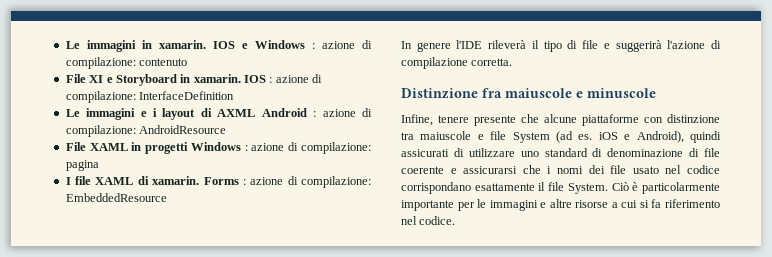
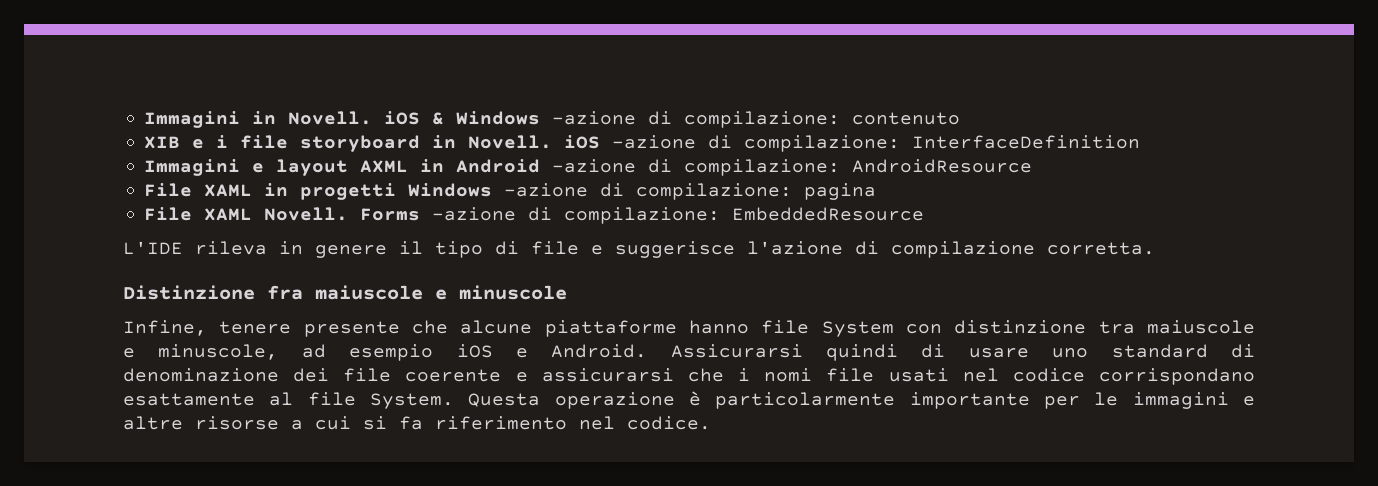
- Le immagini in xamarin. IOS e Windows : azione di compilazione: contenuto
- File XI e Storyboard in xamarin. IOS : azione di compilazione: InterfaceDefinition
- Le immagini e i layout di AXML Android : azione di compilazione: AndroidResource
+ Immagini in Novell. iOS & Windows -azione di compilazione: contenuto
+ XIB e i file storyboard in Novell. iOS -azione di compilazione: InterfaceDefinition
+ Immagini e layout AXML in Android -azione di compilazione: AndroidResource
- File XAML in progetti Windows : azione di compilazione: pagina
+ File XAML in progetti Windows -azione di compilazione: pagina
- I file XAML di xamarin. Forms : azione di compilazione: EmbeddedResource
+ File XAML Novell. Forms -azione di compilazione: EmbeddedResource
- In genere l'IDE rileverà il tipo di file e suggerirà l'azione di compilazione corretta.
+ L'IDE rileva in genere il tipo di file e suggerisce l'azione di compilazione corretta.
- Infine, tenere presente che alcune piattaforme con distinzione tra maiuscole e file System (ad es. iOS e Android), quindi assicurati di utilizzare uno standard di denominazione di file coerente e assicurarsi che i nomi dei file usato nel codice corrispondano esattamente il file System.
+ Infine, tenere presente che alcune piattaforme hanno file System con distinzione tra maiuscole e minuscole, ad esempio iOS e Android. Assicurarsi quindi di usare uno standard di denominazione dei file coerente e assicurarsi che i nomi file usati nel codice corrispondano esattamente al file System.
- Ciò è particolarmente importante per le immagini e altre risorse a cui si fa riferimento nel codice.
+ Questa operazione è particolarmente importante per le immagini e altre risorse a cui si fa riferimento nel codice.

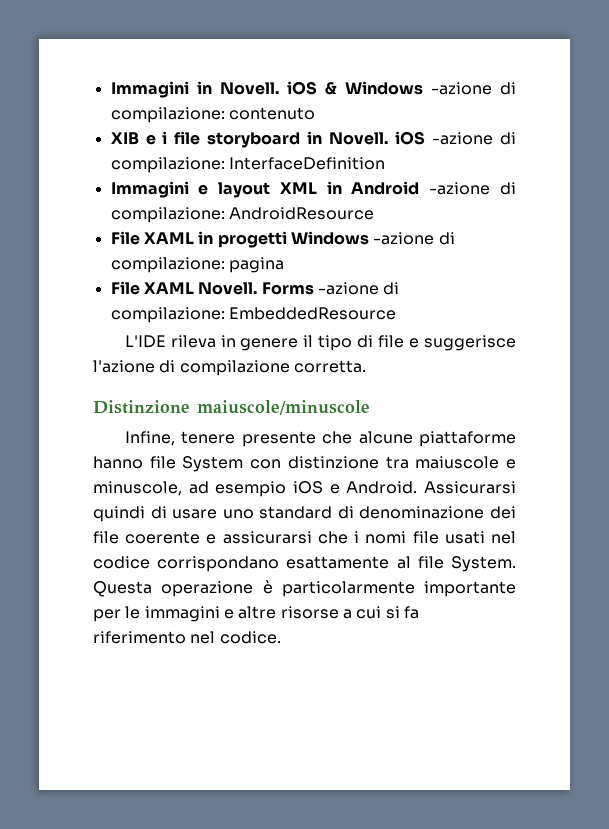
- Immagini e layout AXML in Android -azione di compilazione: AndroidResource
+ Immagini e layout XML in Android -azione di compilazione: AndroidResource
- Distinzione fra maiuscole e minuscole
+ Distinzione maiuscole/minuscole

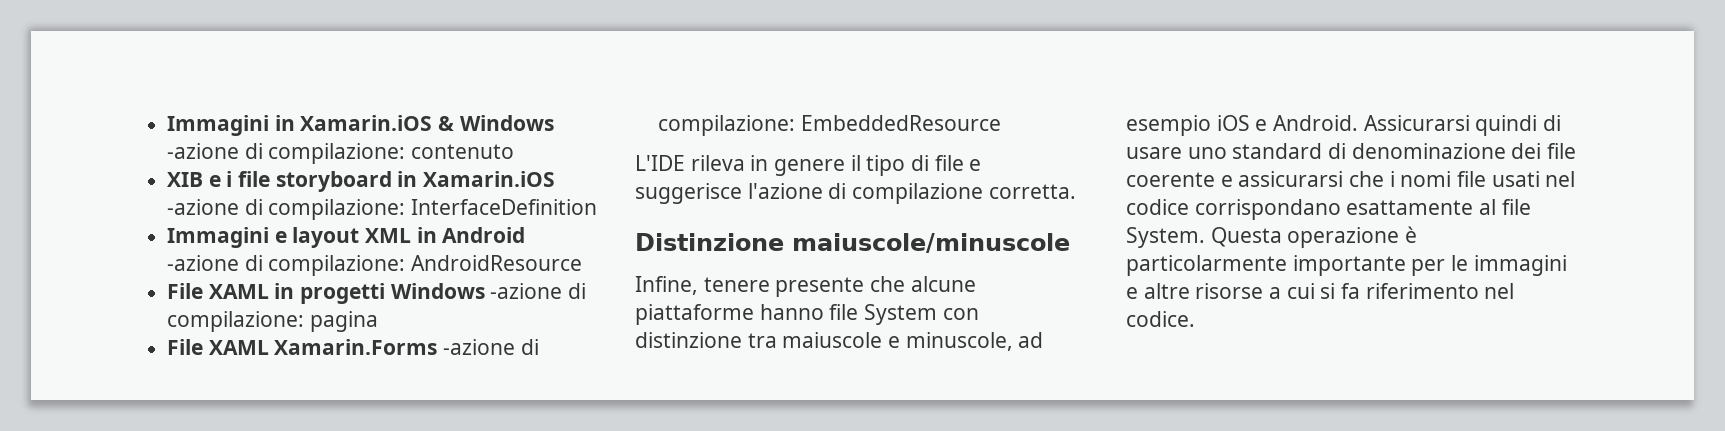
- Immagini in Novell. iOS & Windows -azione di compilazione: contenuto
+ Immagini in Xamarin.iOS & Windows -azione di compilazione: contenuto
- XIB e i file storyboard in Novell. iOS -azione di compilazione: InterfaceDefinition
+ XIB e i file storyboard in Xamarin.iOS -azione di compilazione: InterfaceDefinition
- File XAML Novell. Forms -azione di compilazione: EmbeddedResource
+ File XAML Xamarin.Forms -azione di compilazione: EmbeddedResource

